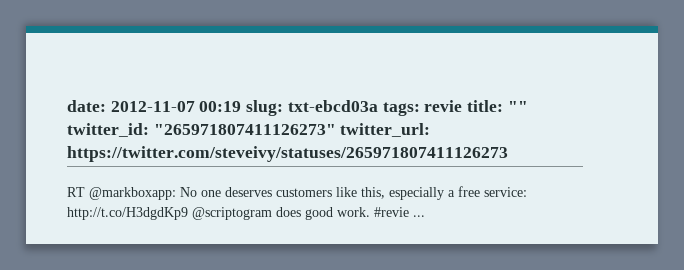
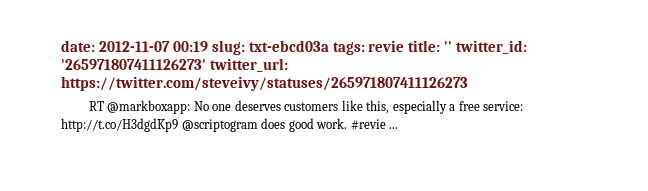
- date: 2012-11-07 00:19 slug: txt-ebcd03a tags: revie title: "" twitter_id: "265971807411126273" twitter_url: https://twitter.com/steveivy/statuses/265971807411126273
+ date: 2012-11-07 00:19 slug: txt-ebcd03a tags: revie title: '' twitter_id: '265971807411126273' twitter_url: https://twitter.com/steveivy/statuses/265971807411126273

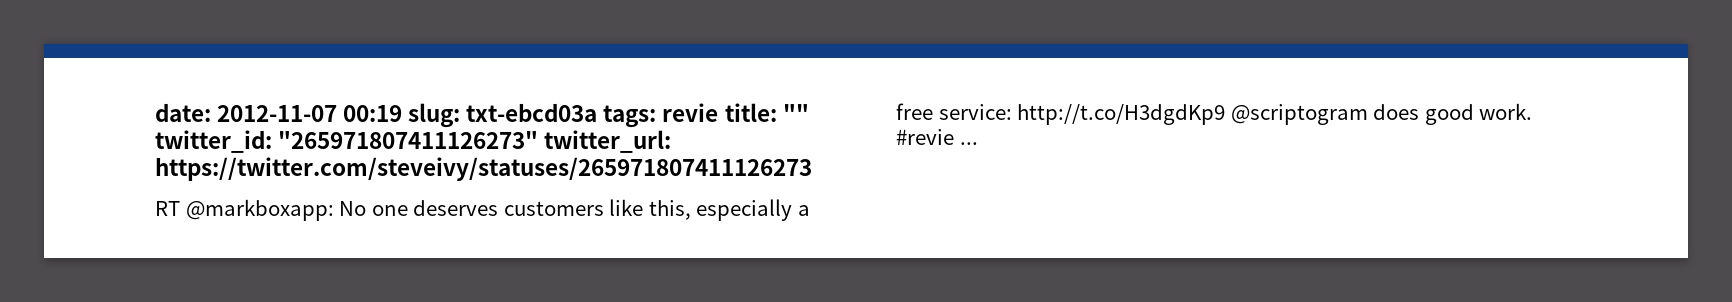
- date: 2012-11-07 00:19 slug: txt-ebcd03a tags: revie title: '' twitter_id: '265971807411126273' twitter_url: https://twitter.com/steveivy/statuses/265971807411126273
+ date: 2012-11-07 00:19 slug: txt-ebcd03a tags: revie title: "" twitter_id: "265971807411126273" twitter_url: https://twitter.com/steveivy/statuses/265971807411126273

